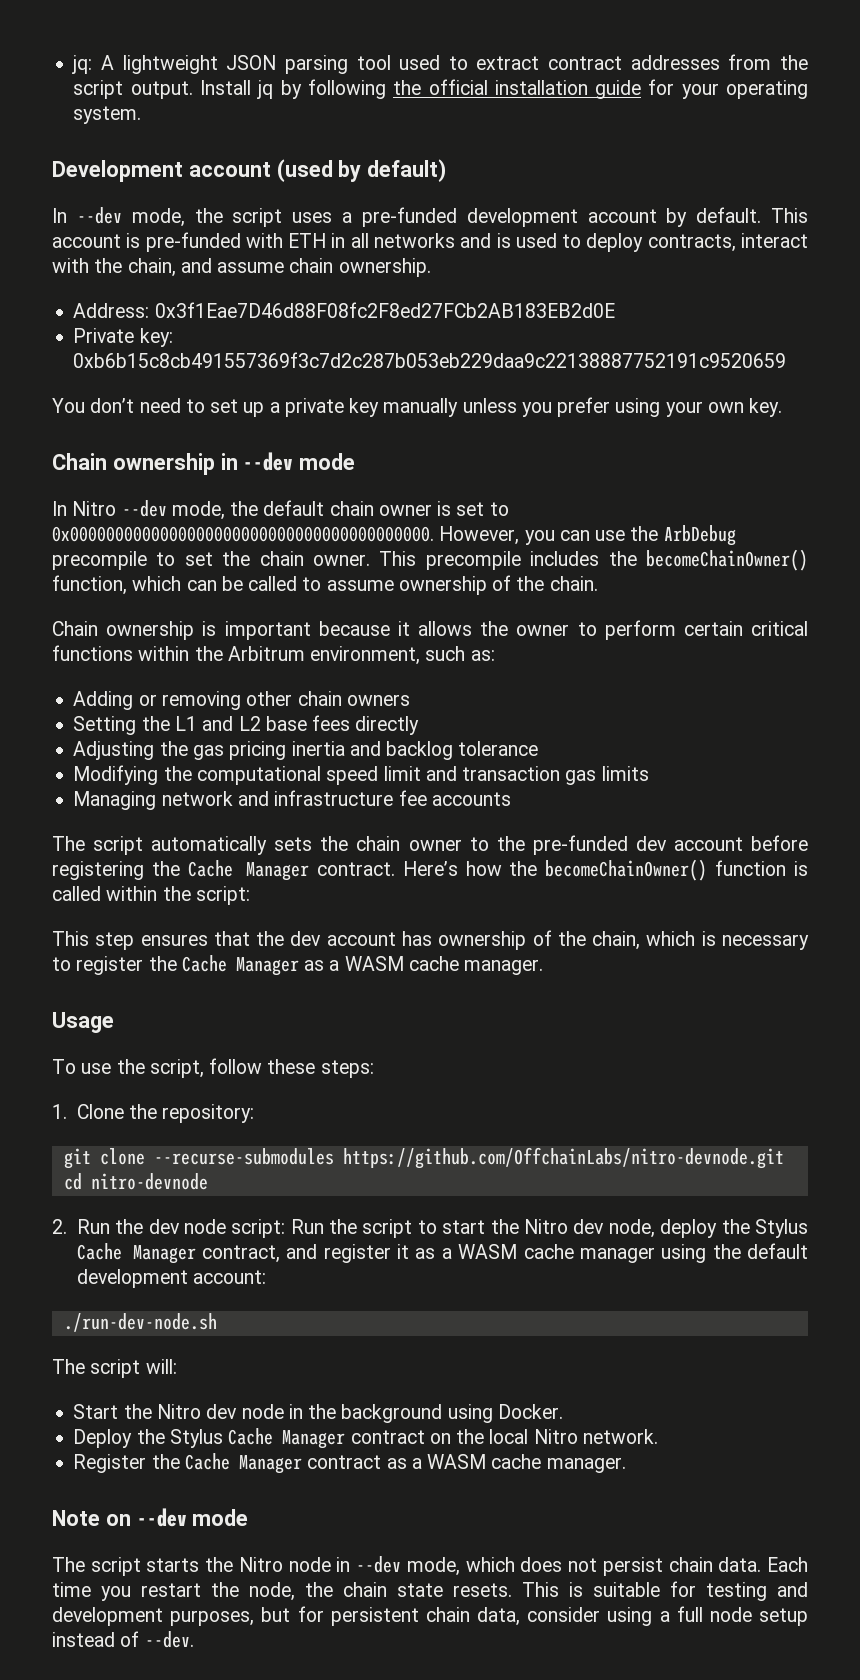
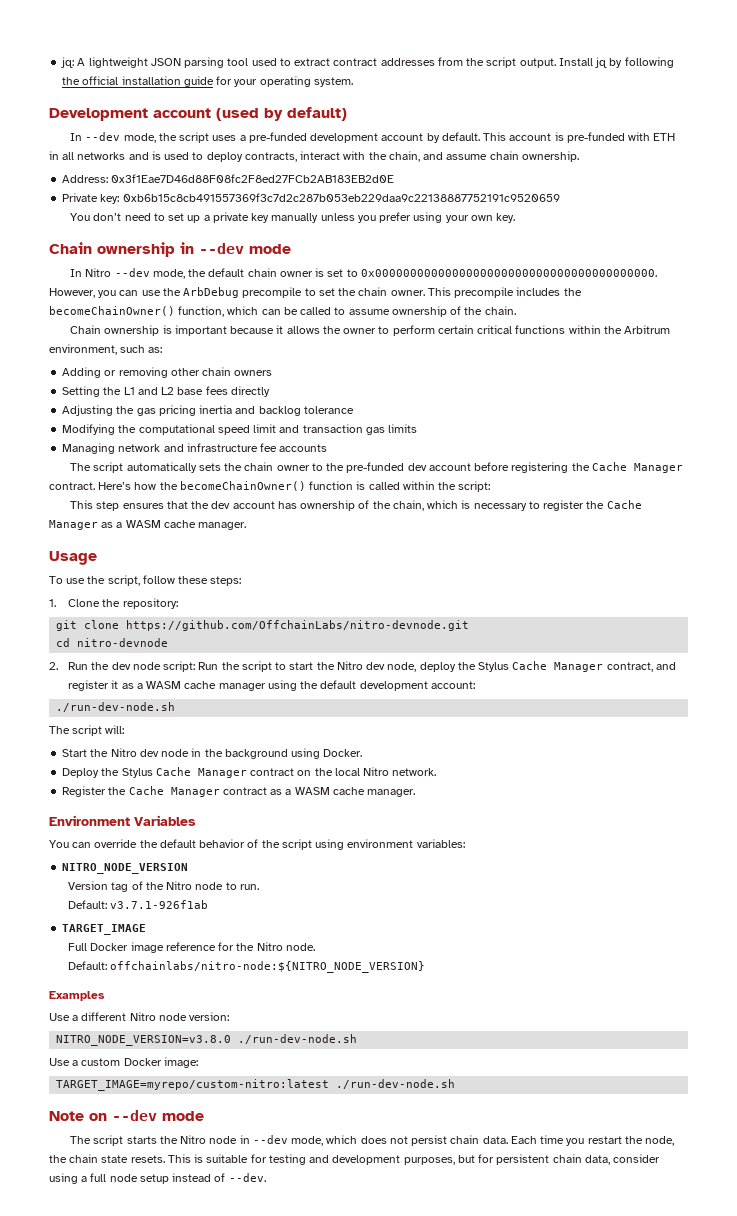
- git clone --recurse-submodules https://github.com/OffchainLabs/nitro-devnode.git
+ git clone https://github.com/OffchainLabs/nitro-devnode.git
+ Environment Variables
+ You can override the default behavior of the script using environment variables:
+ NITRO_NODE_VERSION
+ Version tag of the Nitro node to run.
+ Default: v3.7.1-926f1ab
+ TARGET_IMAGE
+ Full Docker image reference for the Nitro node.
+ Default: offchainlabs/nitro-node:${NITRO_NODE_VERSION}
+ Examples
+ Use a different Nitro node version:
+ NITRO_NODE_VERSION=v3.8.0 ./run-dev-node.sh
+ Use a custom Docker image:
+ TARGET_IMAGE=myrepo/custom-nitro:latest ./run-dev-node.sh

